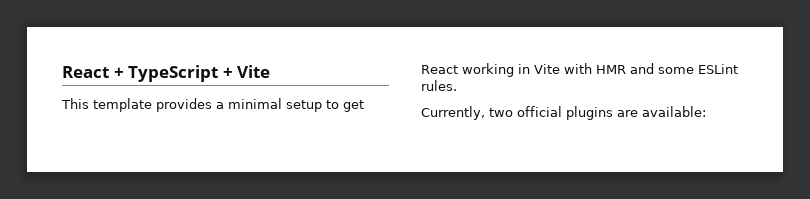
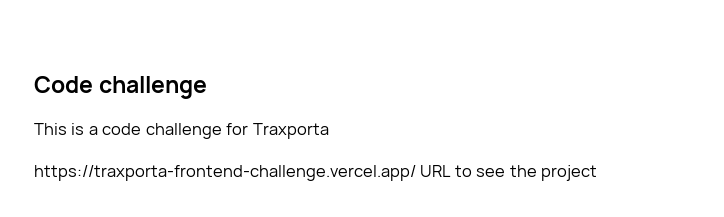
- React + TypeScript + Vite
- This template provides a minimal setup to get React working in Vite with HMR and some ESLint rules.
- Currently, two official plugins are available:
+ Code challenge
+ This is a code challenge for Traxporta
+ https://traxporta-frontend-challenge.vercel.app/ URL to see the project

